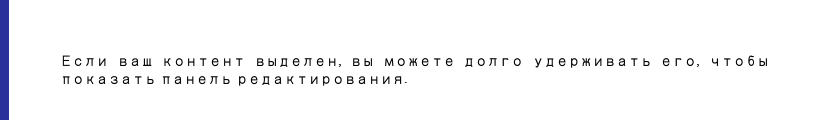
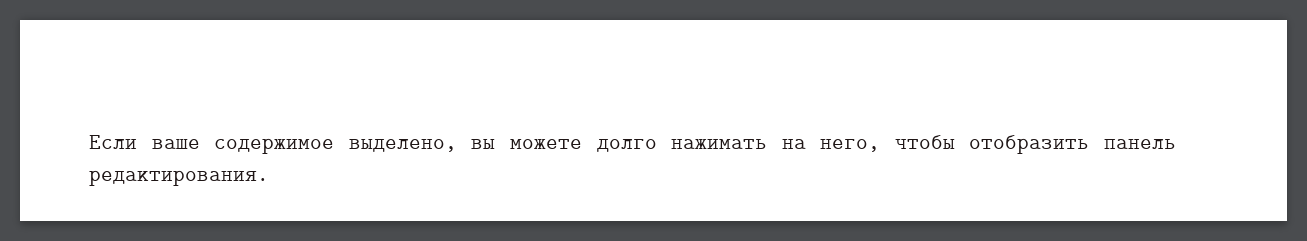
- Если ваш контент выделен, вы можете долго удерживать его, чтобы показать панель редактирования.
+ Если ваше содержимое выделено, вы можете долго нажимать на него, чтобы отобразить панель редактирования.

